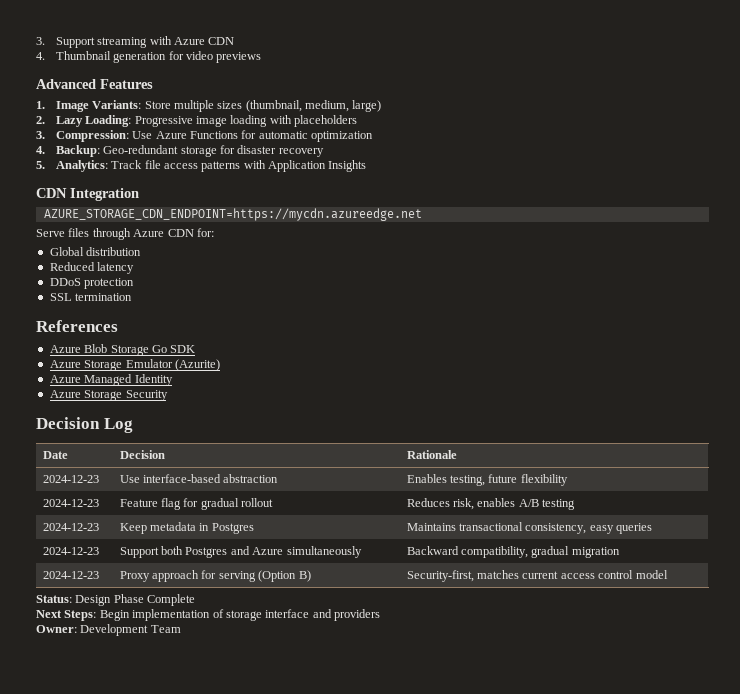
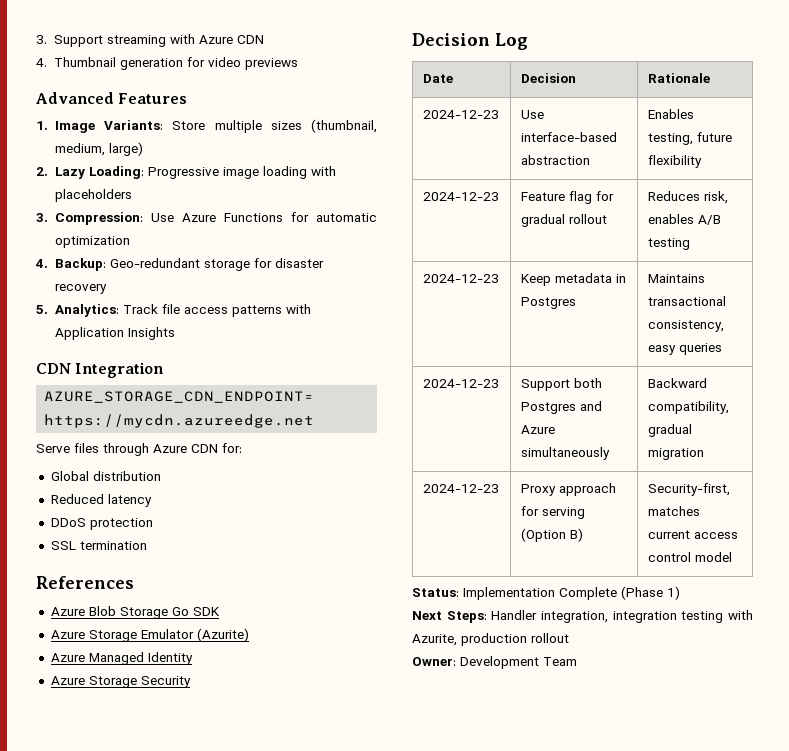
- Status: Design Phase Complete
+ Status: Implementation Complete (Phase 1)
- Next Steps: Begin implementation of storage interface and providers
+ Next Steps: Handler integration, integration testing with Azurite, production rollout

